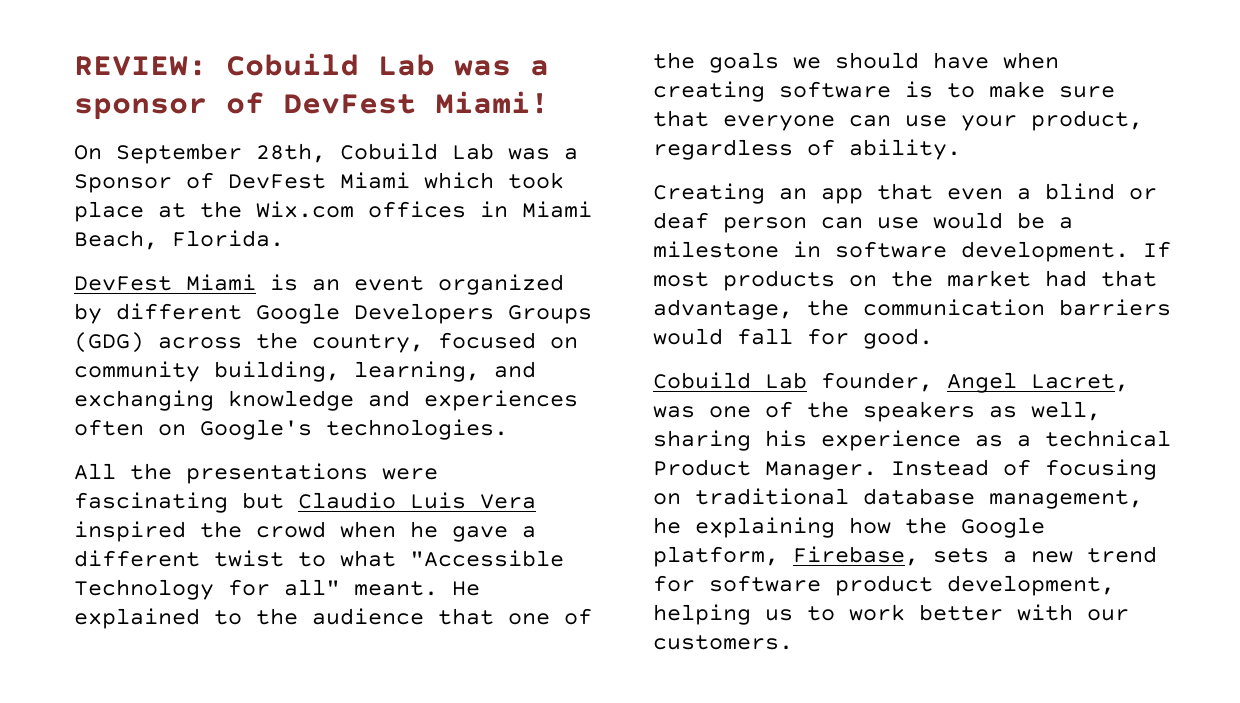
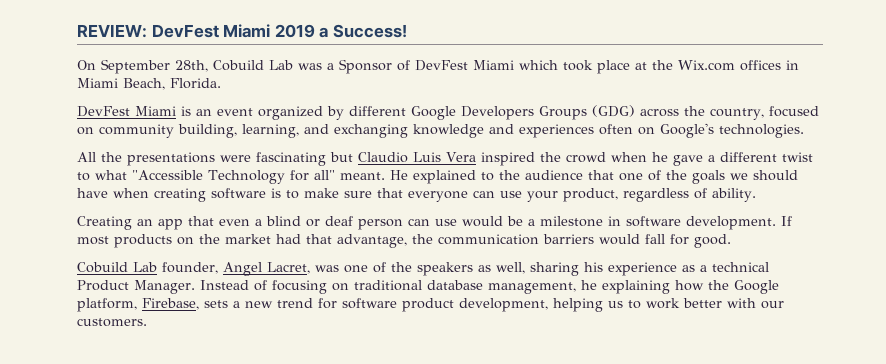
- REVIEW: Cobuild Lab was a sponsor of DevFest Miami!
+ REVIEW: DevFest Miami 2019 a Success!

